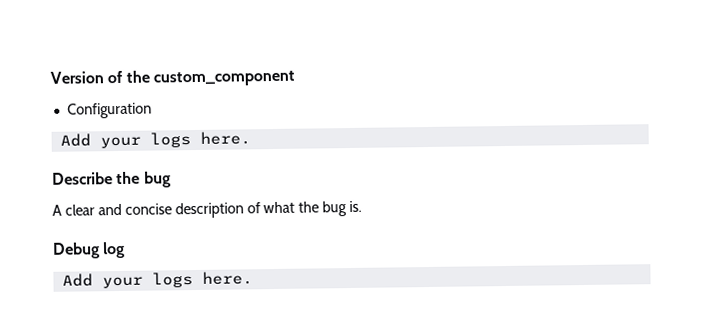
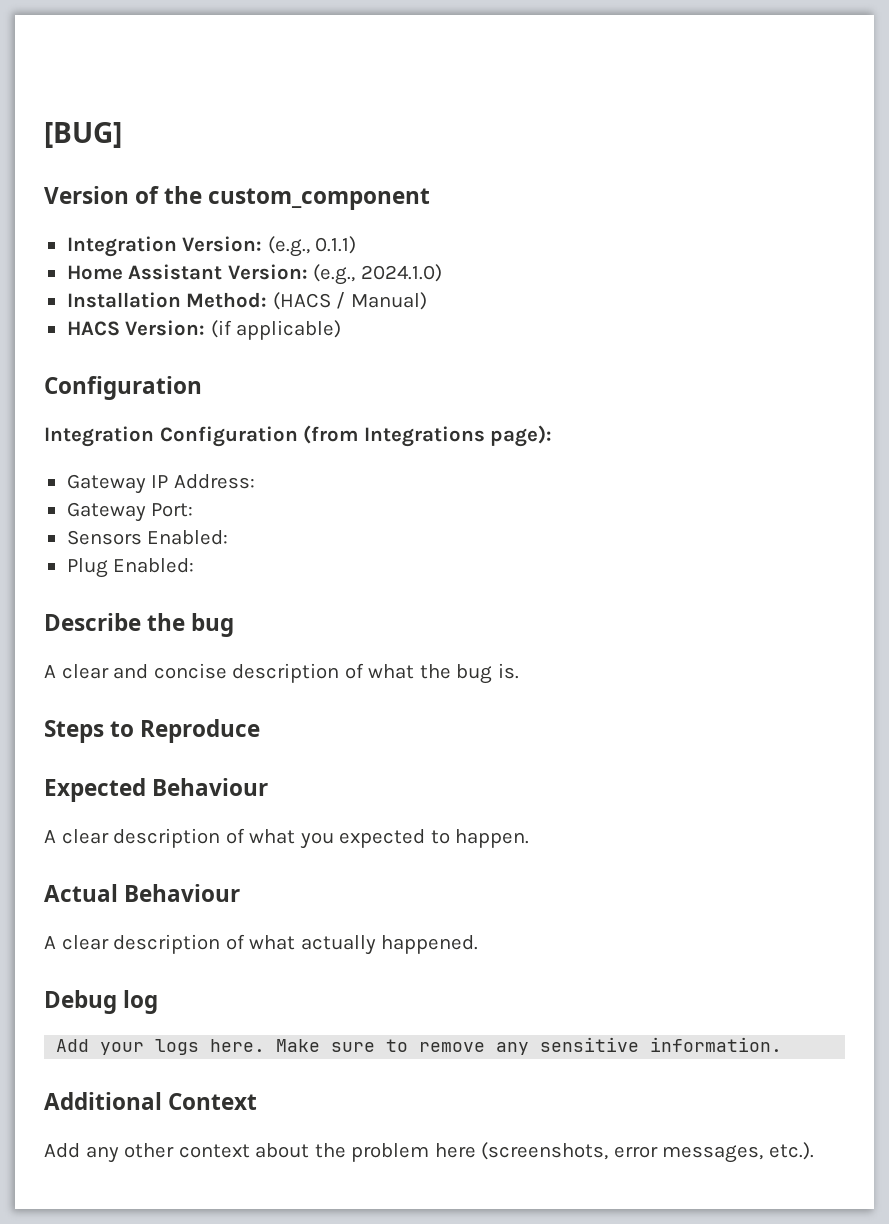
+ [BUG]
+ Integration Version: (e.g., 0.1.1)
+ Home Assistant Version: (e.g., 2024.1.0)
+ Installation Method: (HACS / Manual)
+ HACS Version: (if applicable)
  Configuration
- Add your logs here.
+ Integration Configuration (from Integrations page):
+ Gateway IP Address:
+ Gateway Port:
+ Sensors Enabled:
+ Plug Enabled:
+ Steps to Reproduce
+ Expected Behaviour
+ A clear description of what you expected to happen.
+ Actual Behaviour
+ A clear description of what actually happened.
+ Make sure to remove any sensitive information.
+ Additional Context
+ Add any other context about the problem here (screenshots, error messages, etc.).

